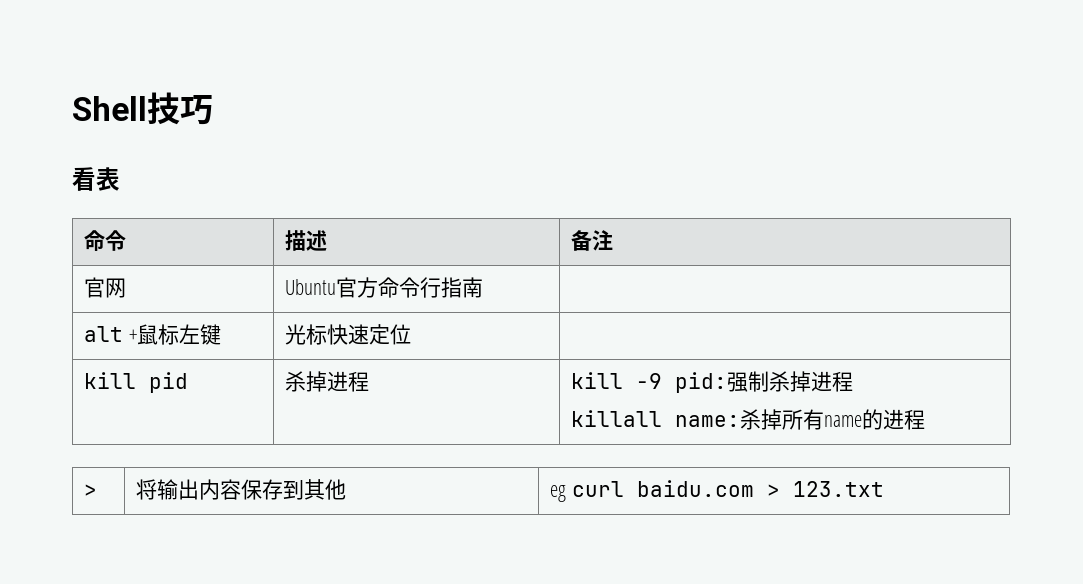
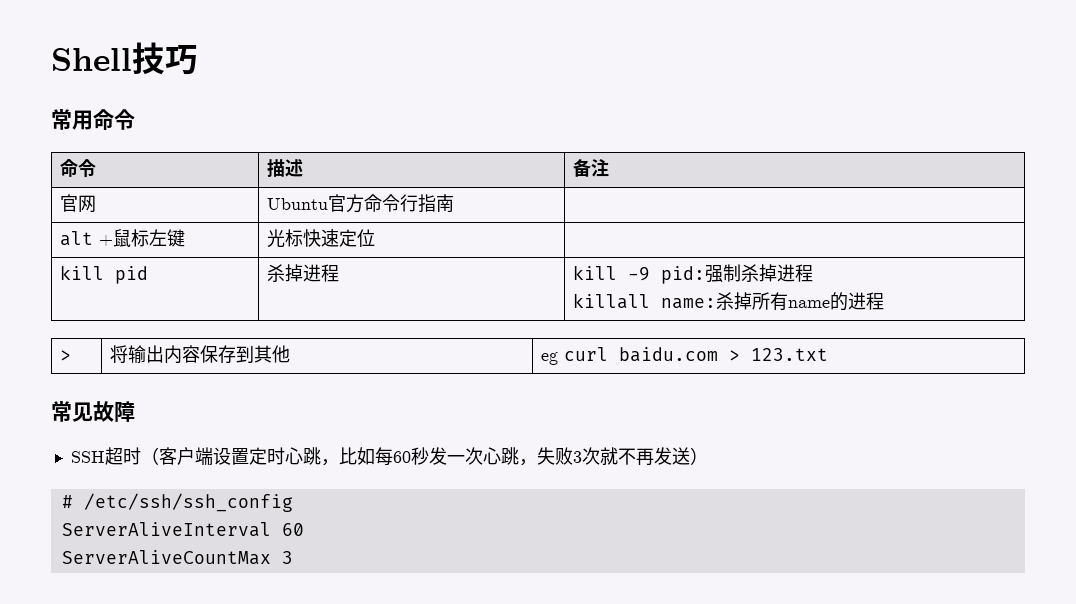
- 看表
+ 常用命令
+ 常见故障
+ SSH超时（客户端设置定时心跳，比如每60秒发一次心跳，失败3次就不再发送）
+ # /etc/ssh/ssh_config
+ ServerAliveInterval 60
+ ServerAliveCountMax 3

